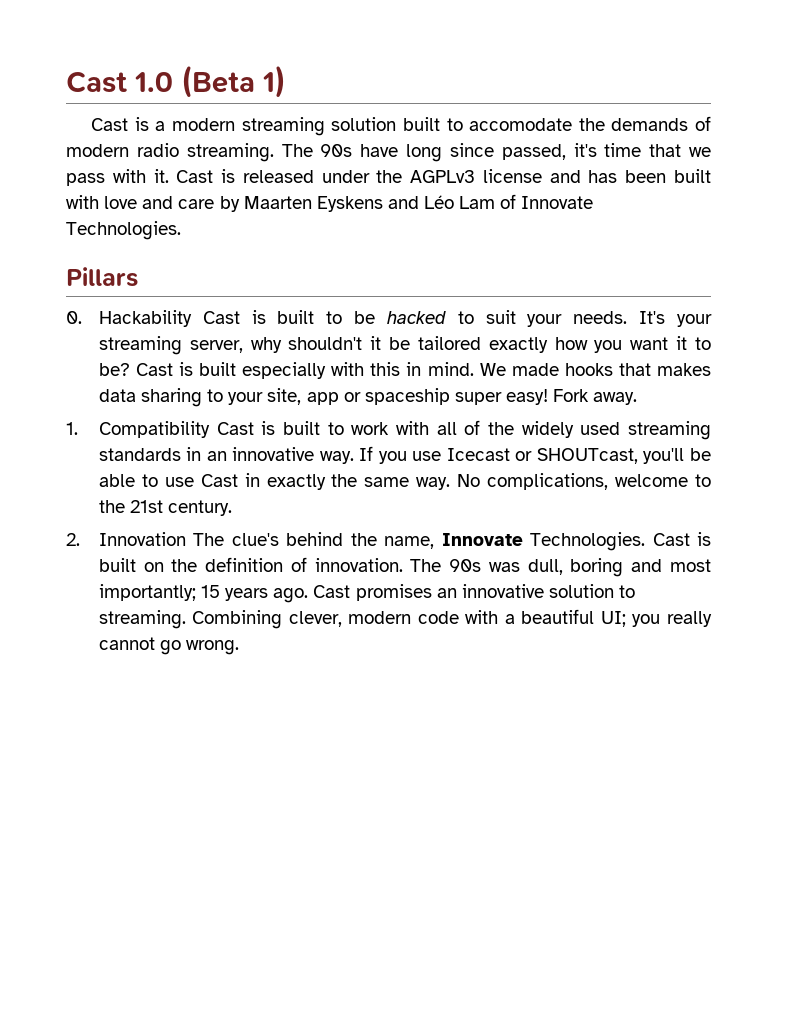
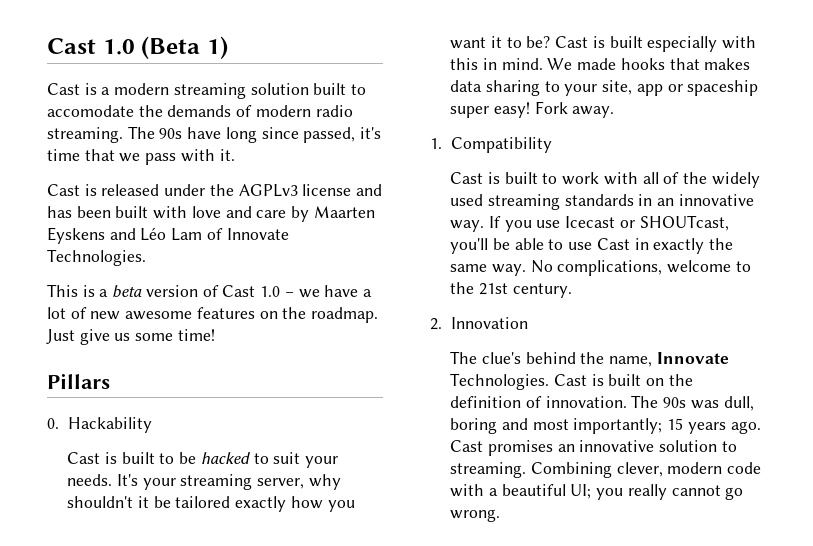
- The 90s have long since passed, it's time that we pass with it. Cast is released under the AGPLv3 license and has been built with love and care by Maarten Eyskens and Léo Lam of Innovate Technologies.
+ The 90s have long since passed, it's time that we pass with it.
+ Cast is released under the AGPLv3 license and has been built with love and care by Maarten Eyskens and Léo Lam of Innovate Technologies.
+ This is a beta version of Cast 1.0 − we have a lot of new awesome features on the roadmap. Just give us some time!
- 0. Hackability Cast is built to be hacked to suit your needs.
+ 0. Hackability
+ Cast is built to be hacked to suit your needs.
- 1. Compatibility Cast is built to work with all of the widely used streaming standards in an innovative way.
+ 1. Compatibility
+ Cast is built to work with all of the widely used streaming standards in an innovative way.
- 2. Innovation The clue's behind the name, Innovate Technologies.
+ 2. Innovation
+ The clue's behind the name, Innovate Technologies.

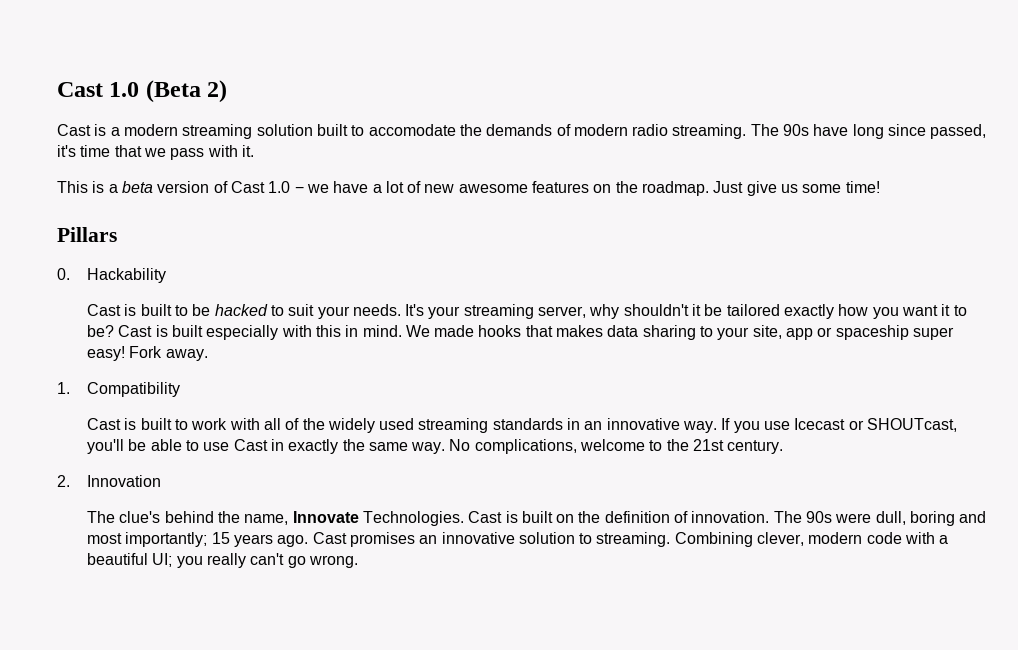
- Cast 1.0 (Beta 1)
+ Cast 1.0 (Beta 2)
- Cast is released under the AGPLv3 license and has been built with love and care by Maarten Eyskens and Léo Lam of Innovate Technologies.
- The 90s was dull, boring and most importantly; 15 years ago.
+ The 90s were dull, boring and most importantly; 15 years ago.
- Combining clever, modern code with a beautiful UI; you really cannot go wrong.
+ Combining clever, modern code with a beautiful UI; you really can't go wrong.

